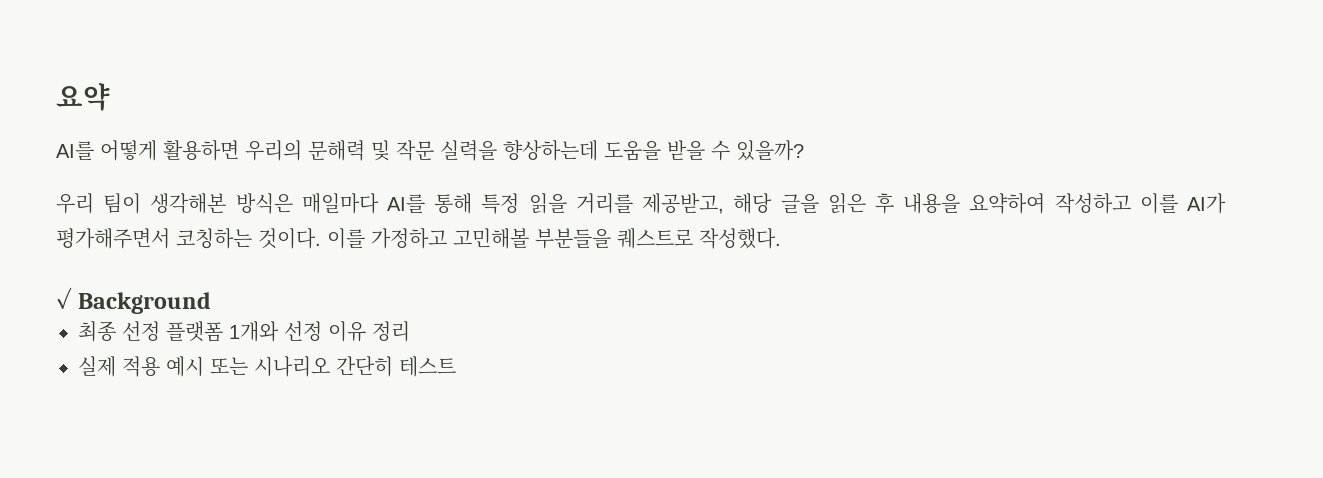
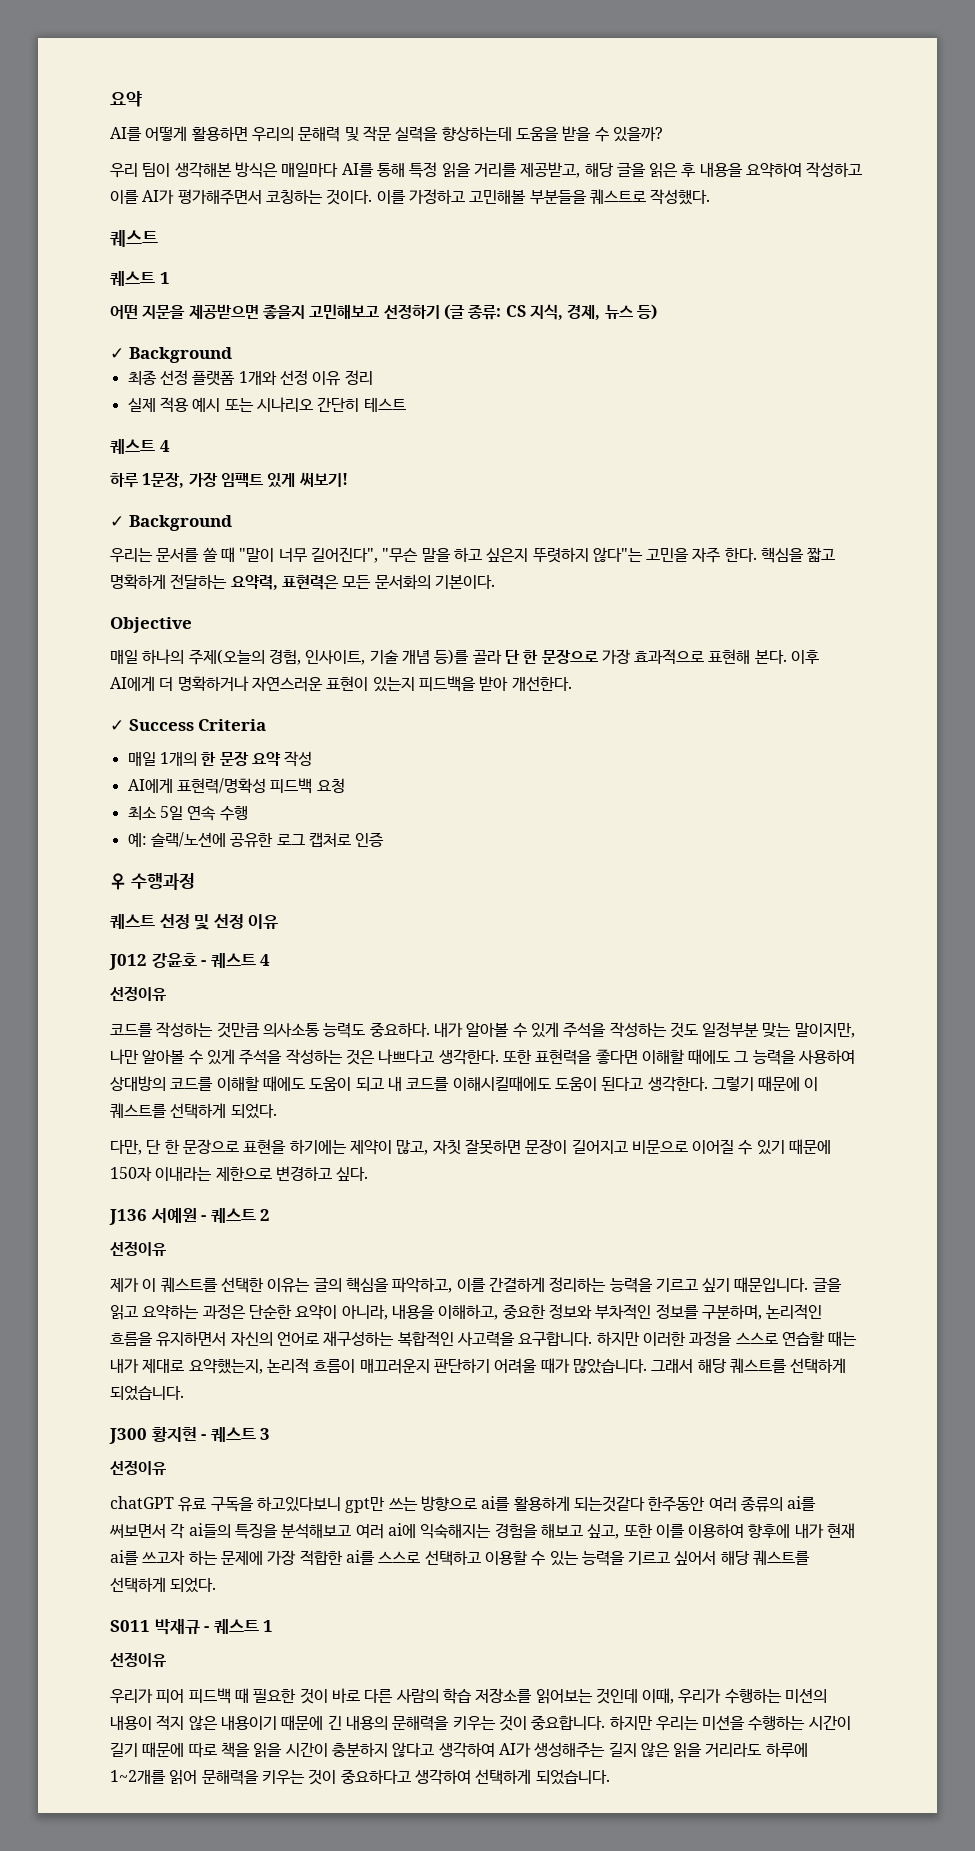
  이를 가정하고 고민해볼 부분들을 퀘스트로 작성했다.
+ 퀘스트
+ 퀘스트 1
+ 어떤 지문을 제공받으면 좋을지 고민해보고 선정하기 (글 종류: CS 지식, 경제, 뉴스 등)
  실제 적용 예시 또는 시나리오 간단히 테스트
+ 퀘스트 4
+ 하루 1문장, 가장 임팩트 있게 써보기!
+ ✓ Background
+ 우리는 문서를 쓸 때 "말이 너무 길어진다", "무슨 말을 하고 싶은지 뚜렷하지 않다"는 고민을 자주 한다. 핵심을 짧고 명확하게 전달하는 요약력, 표현력은 모든 문서화의 기본이다.
+ Objective
+ 매일 하나의 주제(오늘의 경험, 인사이트, 기술 개념 등)를 골라 단 한 문장으로 가장 효과적으로 표현해 본다. 이후 AI에게 더 명확하거나 자연스러운 표현이 있는지 피드백을 받아 개선한다.
+ ✓ Success Criteria
+ 매일 1개의 한 문장 요약 작성
+ AI에게 표현력/명확성 피드백 요청
+ 최소 5일 연속 수행
+ 예: 슬랙/노션에 공유한 로그 캡처로 인증
+ ♀ 수행과정
+ 퀘스트 선정 및 선정 이유
+ J012 강윤호 - 퀘스트 4
+ 선정이유
+ 코드를 작성하는 것만큼 의사소통 능력도 중요하다. 내가 알아볼 수 있게 주석을 작성하는 것도 일정부분 맞는 말이지만, 나만 알아볼 수 있게 주석을 작성하는 것은 나쁘다고 생각한다. 또한 표현력을 좋다면 이해할 때에도 그 능력을 사용하여 상대방의 코드를 이해할 때에도 도움이 되고 내 코드를 이해시킬때에도 도움이 된다고 생각한다. 그렇기 때문에 이 퀘스트를 선택하게 되었다.
+ 다만, 단 한 문장으로 표현을 하기에는 제약이 많고, 자칫 잘못하면 문장이 길어지고 비문으로 이어질 수 있기 때문에 150자 이내라는 제한으로 변경하고 싶다.
+ J136 서예원 - 퀘스트 2
+ 선정이유
+ 제가 이 퀘스트를 선택한 이유는 글의 핵심을 파악하고, 이를 간결하게 정리하는 능력을 기르고 싶기 때문입니다. 글을 읽고 요약하는 과정은 단순한 요약이 아니라, 내용을 이해하고, 중요한 정보와 부차적인 정보를 구분하며, 논리적인 흐름을 유지하면서 자신의 언어로 재구성하는 복합적인 사고력을 요구합니다. 하지만 이러한 과정을 스스로 연습할 때는 내가 제대로 요약했는지, 논리적 흐름이 매끄러운지 판단하기 어려울 때가 많았습니다. 그래서 해당 퀘스트를 선택하게 되었습니다.
+ J300 황지현 - 퀘스트 3
+ 선정이유
+ chatGPT 유료 구독을 하고있다보니 gpt만 쓰는 방향으로 ai를 활용하게 되는것같다 한주동안 여러 종류의 ai를 써보면서 각 ai들의 특징을 분석해보고 여러 ai에 익숙해지는 경험을 해보고 싶고, 또한 이를 이용하여 향후에 내가 현재 ai를 쓰고자 하는 문제에 가장 적합한 ai를 스스로 선택하고 이용할 수 있는 능력을 기르고 싶어서 해당 퀘스트를 선택하게 되었다.
+ S011 박재규 - 퀘스트 1
+ 선정이유
+ 우리가 피어 피드백 때 필요한 것이 바로 다른 사람의 학습 저장소를 읽어보는 것인데 이때, 우리가 수행하는 미션의 내용이 적지 않은 내용이기 때문에 긴 내용의 문해력을 키우는 것이 중요합니다. 하지만 우리는 미션을 수행하는 시간이 길기 때문에 따로 책을 읽을 시간이 충분하지 않다고 생각하여 AI가 생성해주는 길지 않은 읽을 거리라도 하루에 1~2개를 읽어 문해력을 키우는 것이 중요하다고 생각하여 선택하게 되었습니다.

